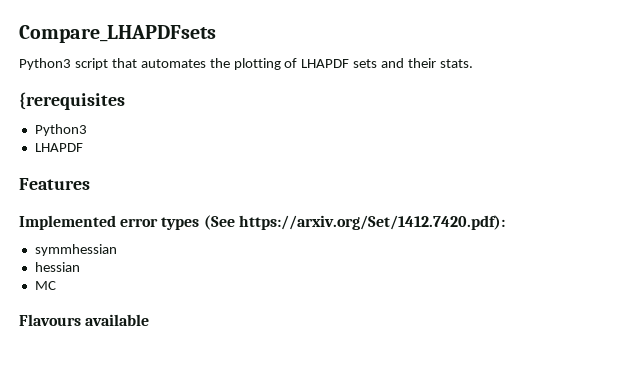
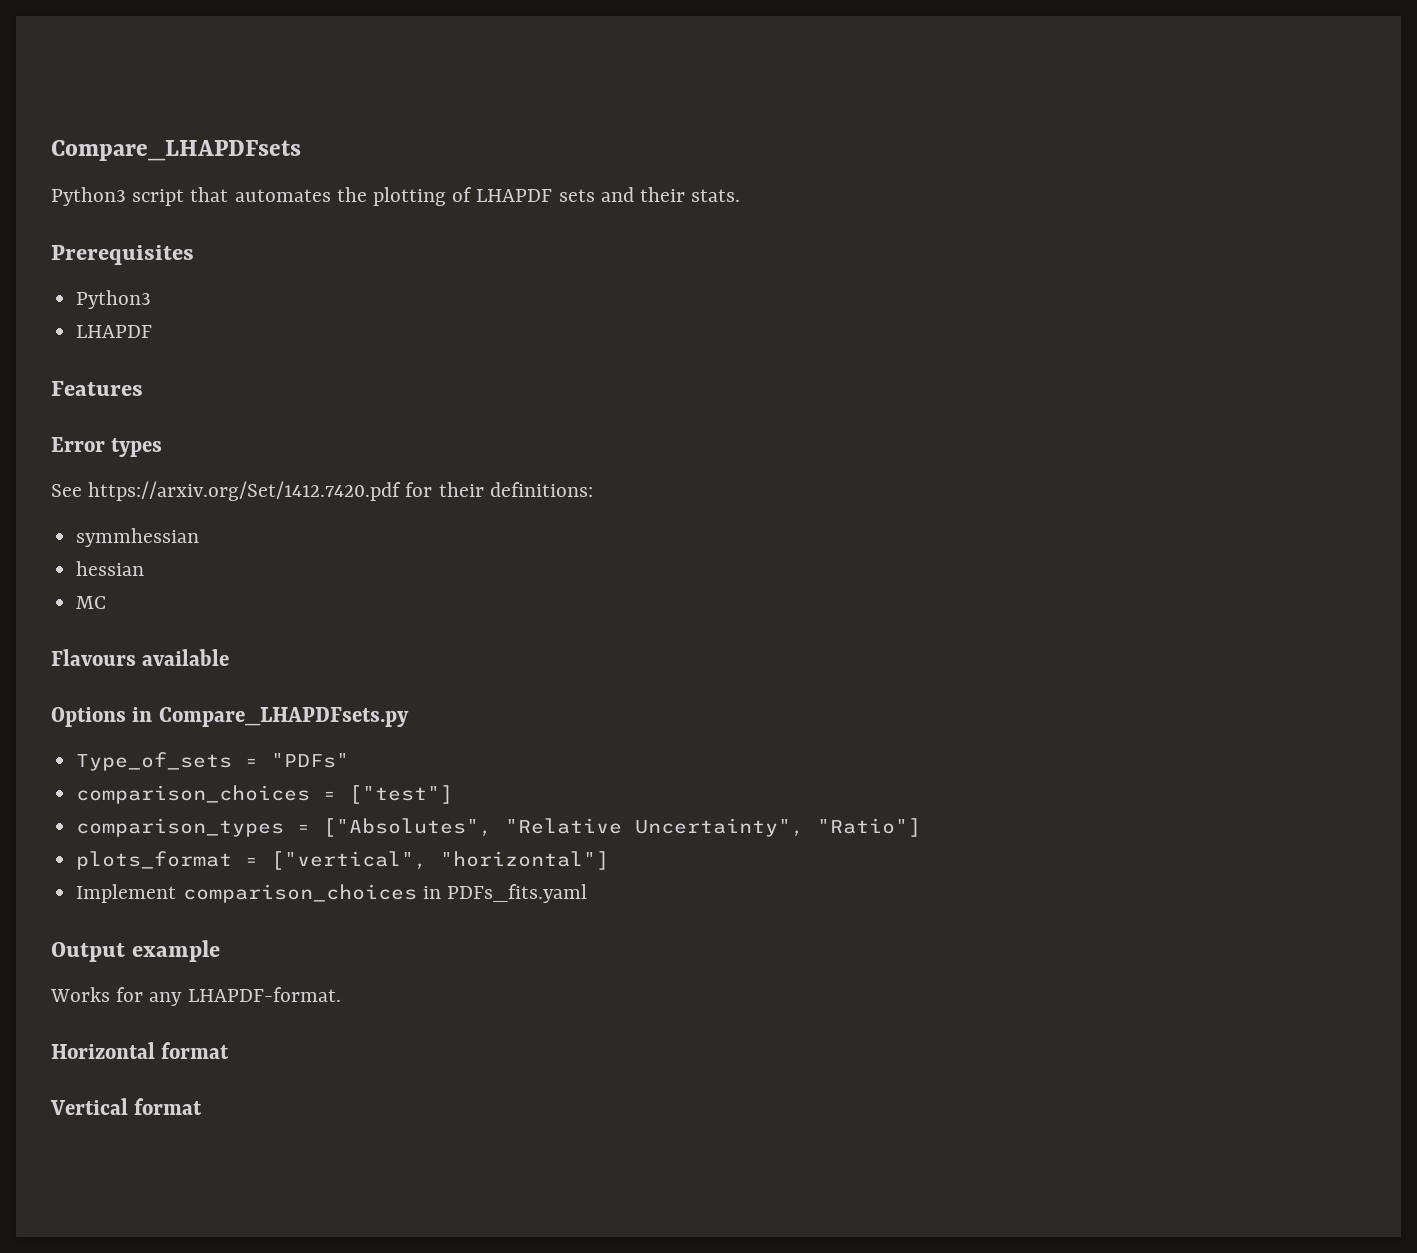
- {rerequisites
+ Prerequisites
- Implemented error types (See https://arxiv.org/Set/1412.7420.pdf):
+ Error types
+ See https://arxiv.org/Set/1412.7420.pdf for their definitions:
+ Options in Compare_LHAPDFsets.py
+ Type_of_sets = "PDFs"
+ comparison_choices = ["test"]
+ comparison_types = ["Absolutes", "Relative Uncertainty", "Ratio"]
+ plots_format = ["vertical", "horizontal"]
+ Implement comparison_choices in PDFs_fits.yaml
+ Output example
+ Works for any LHAPDF-format.
+ Horizontal format
+ Vertical format

